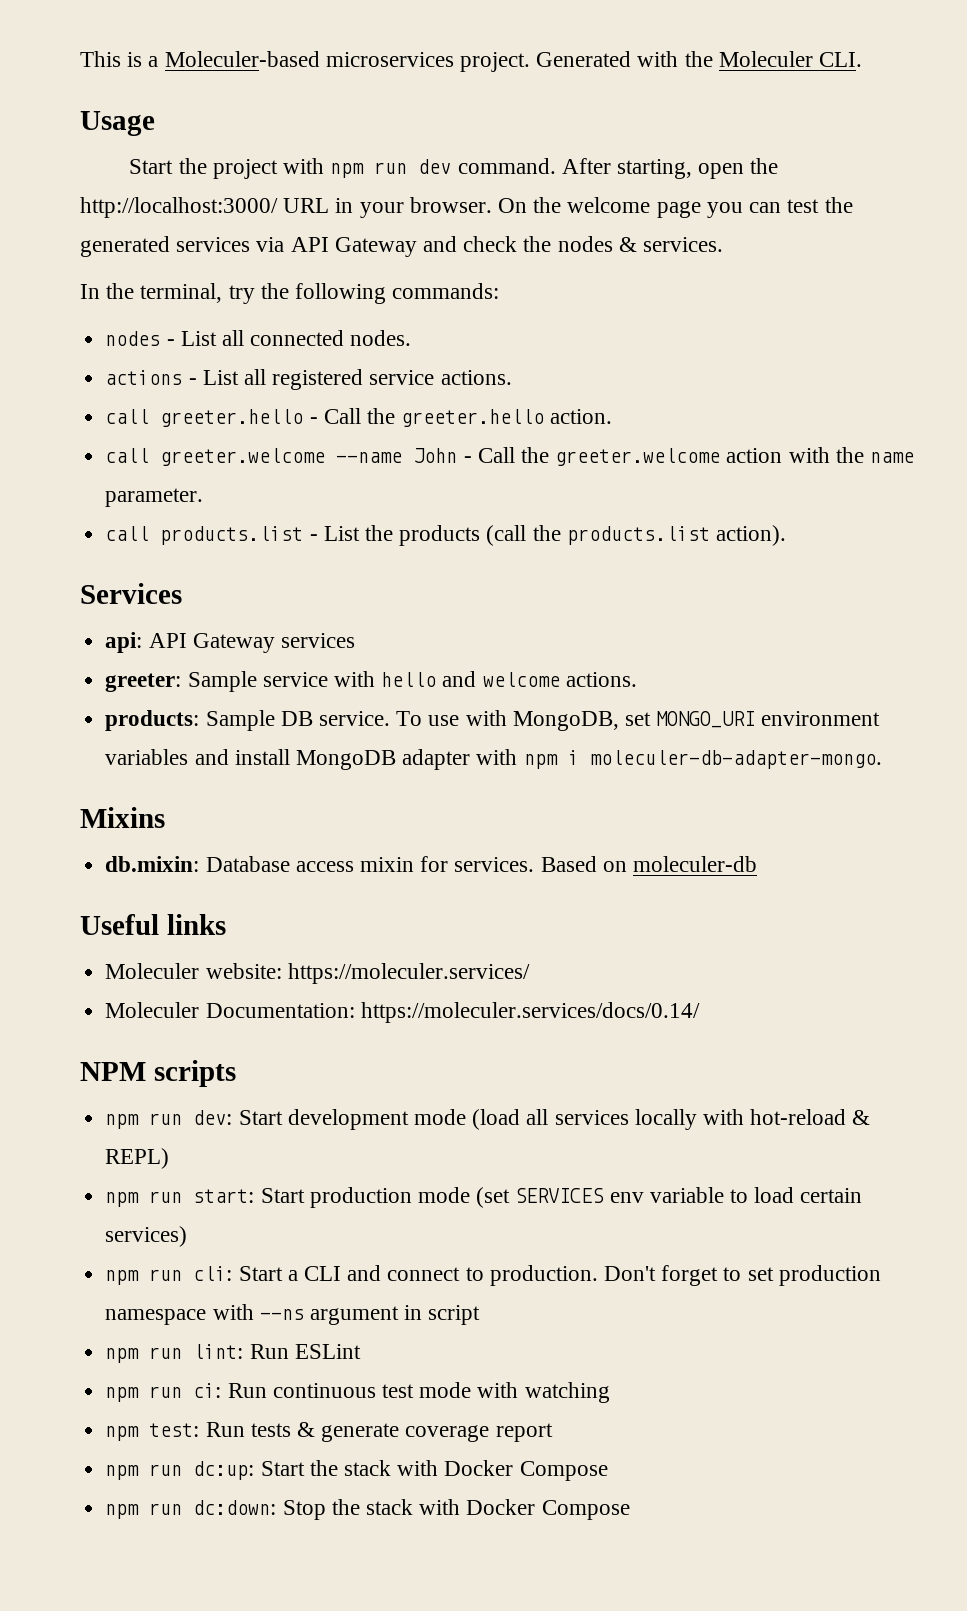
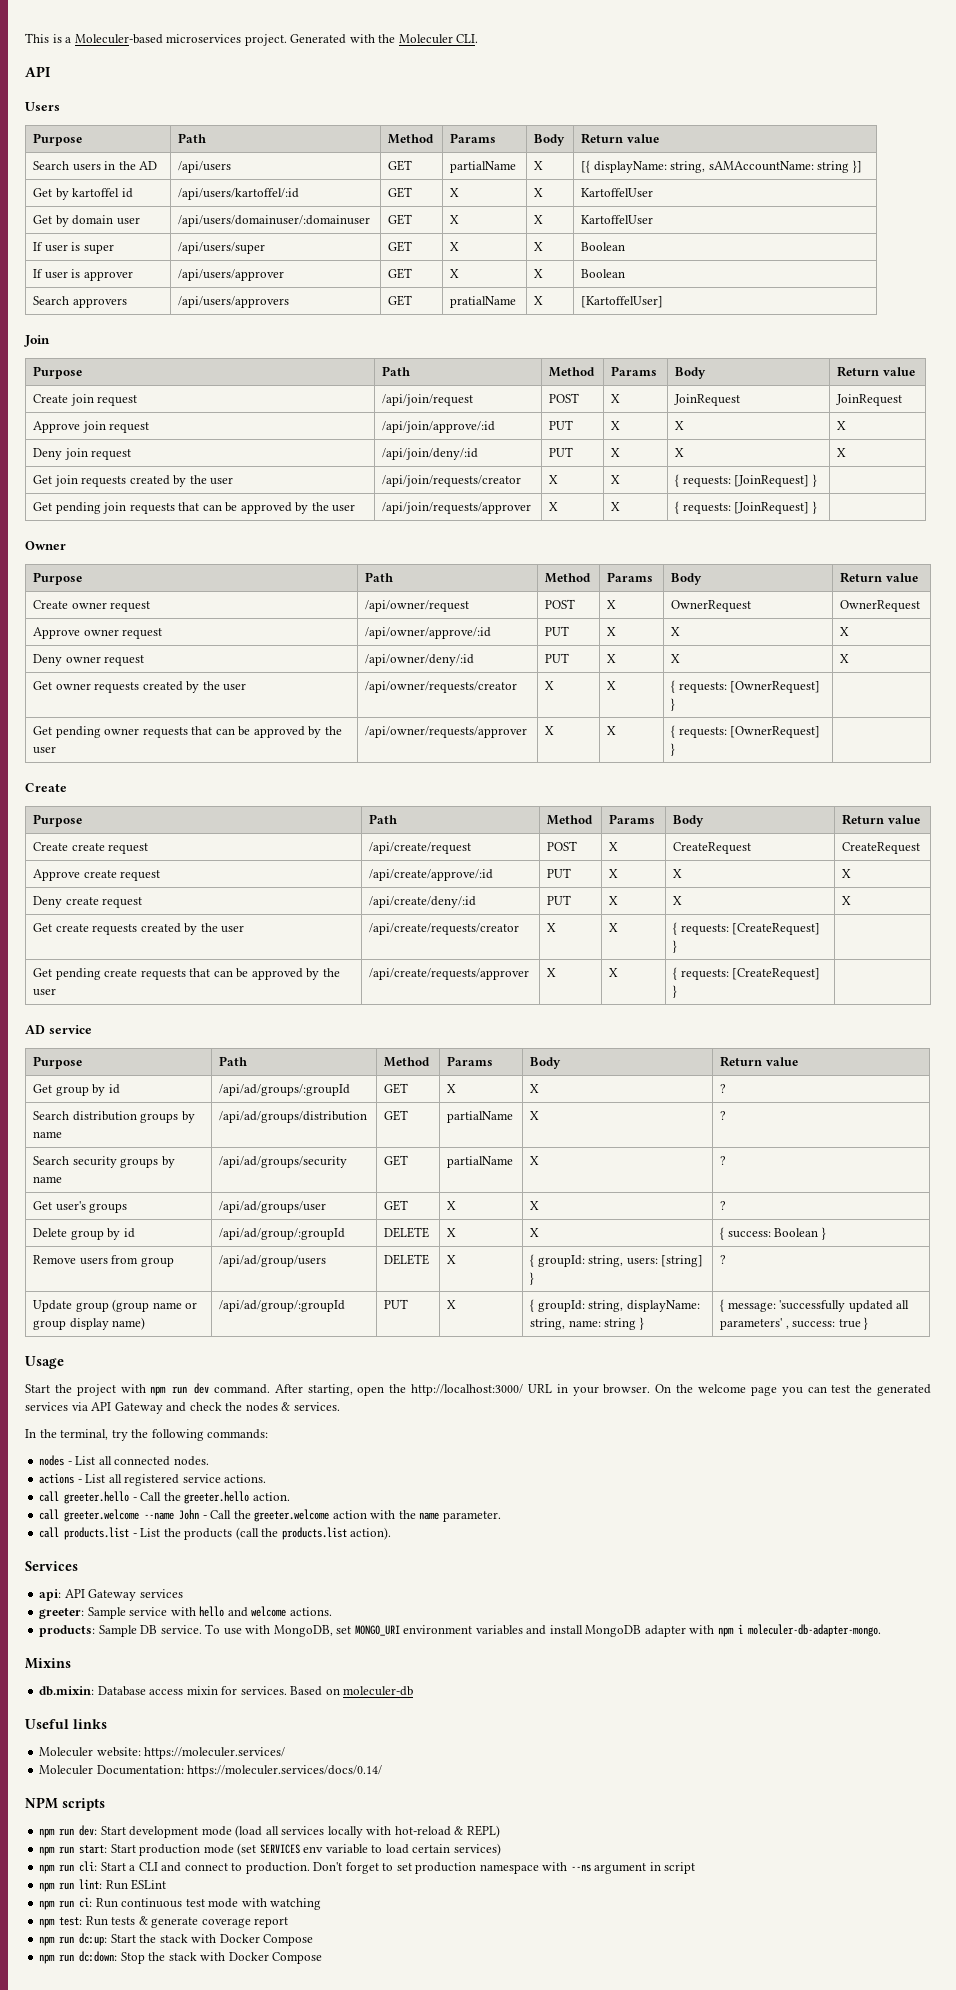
  Generated with the Moleculer CLI.
+ API
+ Users
+ Purpose | Path | Method | Params | Body | Return value
+ Search users in the AD | /api/users | GET | partialName | X | [{ displayName: string, sAMAccountName: string }]
+ Get by kartoffel id | /api/users/kartoffel/:id | GET | X | X | KartoffelUser
+ Get by domain user | /api/users/domainuser/:domainuser | GET | X | X | KartoffelUser
+ If user is super | /api/users/super | GET | X | X | Boolean
+ If user is approver | /api/users/approver | GET | X | X | Boolean
+ Search approvers | /api/users/approvers | GET | pratialName | X | [KartoffelUser]
+ Join
+ Purpose | Path | Method | Params | Body | Return value
+ Create join request | /api/join/request | POST | X | JoinRequest | JoinRequest
+ Approve join request | /api/join/approve/:id | PUT | X | X | X
+ Deny join request | /api/join/deny/:id | PUT | X | X | X
+ Get join requests created by the user | /api/join/requests/creator | X | X | { requests: [JoinRequest] } |
+ Get pending join requests that can be approved by the user | /api/join/requests/approver | X | X | { requests: [JoinRequest] } |
+ Owner
+ Purpose | Path | Method | Params | Body | Return value
+ Create owner request | /api/owner/request | POST | X | OwnerRequest | OwnerRequest
+ Approve owner request | /api/owner/approve/:id | PUT | X | X | X
+ Deny owner request | /api/owner/deny/:id | PUT | X | X | X
+ Get owner requests created by the user | /api/owner/requests/creator | X | X | { requests: [OwnerRequest] } |
+ Get pending owner requests that can be approved by the user | /api/owner/requests/approver | X | X | { requests: [OwnerRequest] } |
+ Create
+ Purpose | Path | Method | Params | Body | Return value
+ Create create request | /api/create/request | POST | X | CreateRequest | CreateRequest
+ Approve create request | /api/create/approve/:id | PUT | X | X | X
+ Deny create request | /api/create/deny/:id | PUT | X | X | X
+ Get create requests created by the user | /api/create/requests/creator | X | X | { requests: [CreateRequest] } |
+ Get pending create requests that can be approved by the user | /api/create/requests/approver | X | X | { requests: [CreateRequest] } |
+ AD service
+ Purpose | Path | Method | Params | Body | Return value
+ Get group by id | /api/ad/groups/:groupId | GET | X | X | ?
+ Search distribution groups by name | /api/ad/groups/distribution | GET | partialName | X | ?
+ Search security groups by name | /api/ad/groups/security | GET | partialName | X | ?
+ Get user's groups | /api/ad/groups/user | GET | X | X | ?
+ Delete group by id | /api/ad/group/:groupId | DELETE | X | X | { success: Boolean }
+ Remove users from group | /api/ad/group/users | DELETE | X | { groupId: string, users: [string] } | ?
+ Update group (group name or group display name) | /api/ad/group/:groupId | PUT | X | { groupId: string, displayName: string, name: string } | { message: 'successfully updated all parameters' , success: true }

